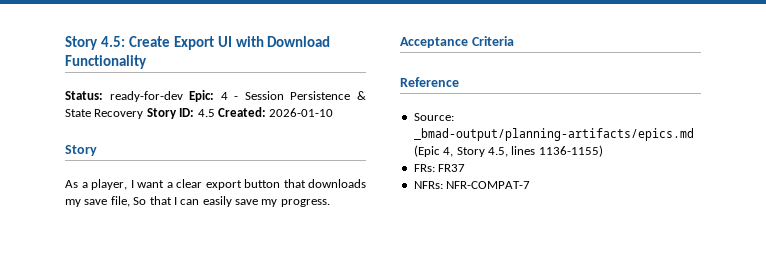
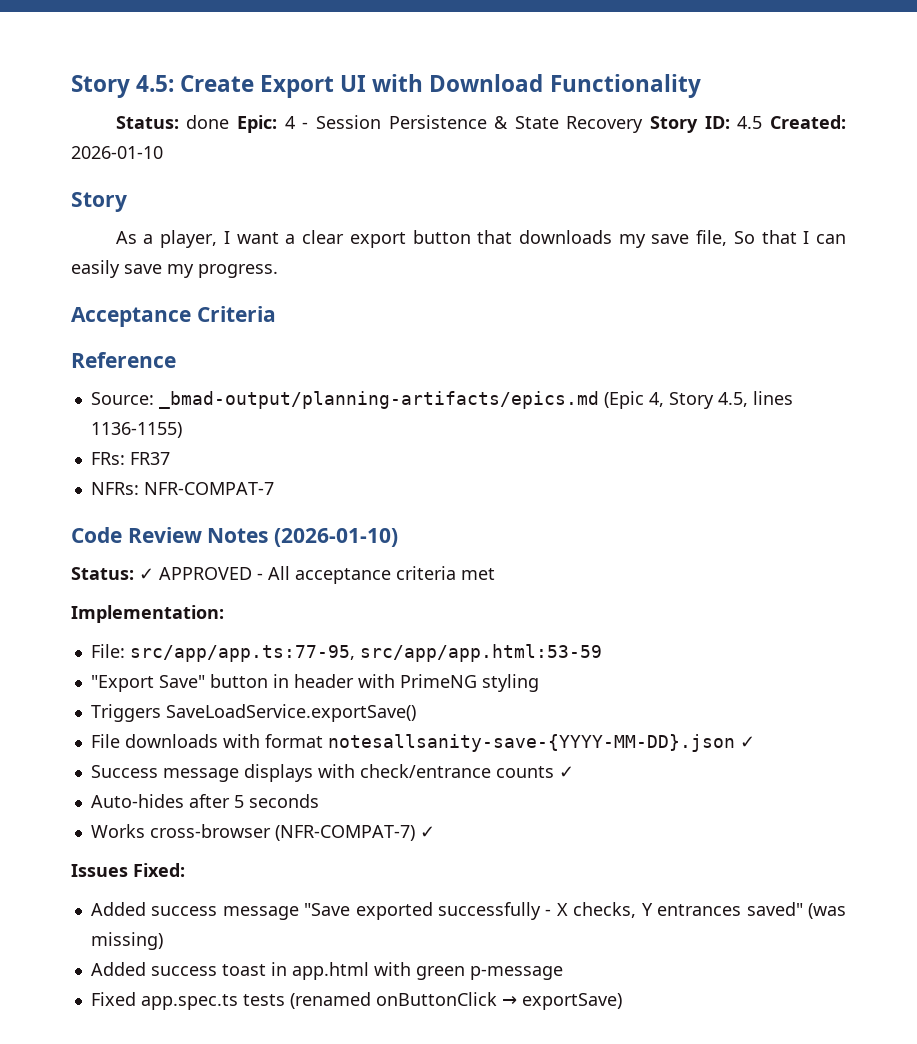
- Status: ready-for-dev Epic: 4 - Session Persistence & State Recovery Story ID: 4.5 Created: 2026-01-10
+ Status: done Epic: 4 - Session Persistence & State Recovery Story ID: 4.5 Created: 2026-01-10
+ Code Review Notes (2026-01-10)
+ Status: ✓ APPROVED - All acceptance criteria met
+ Implementation:
+ File: src/app/app.ts:77-95, src/app/app.html:53-59
+ "Export Save" button in header with PrimeNG styling
+ Triggers SaveLoadService.exportSave()
+ File downloads with format notesallsanity-save-{YYYY-MM-DD}.json ✓
+ Success message displays with check/entrance counts ✓
+ Auto-hides after 5 seconds
+ Works cross-browser (NFR-COMPAT-7) ✓
+ Issues Fixed:
+ Added success message "Save exported successfully - X checks, Y entrances saved" (was missing)
+ Added success toast in app.html with green p-message
+ Fixed app.spec.ts tests (renamed onButtonClick → exportSave)

